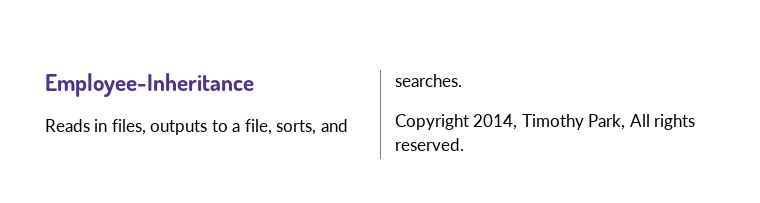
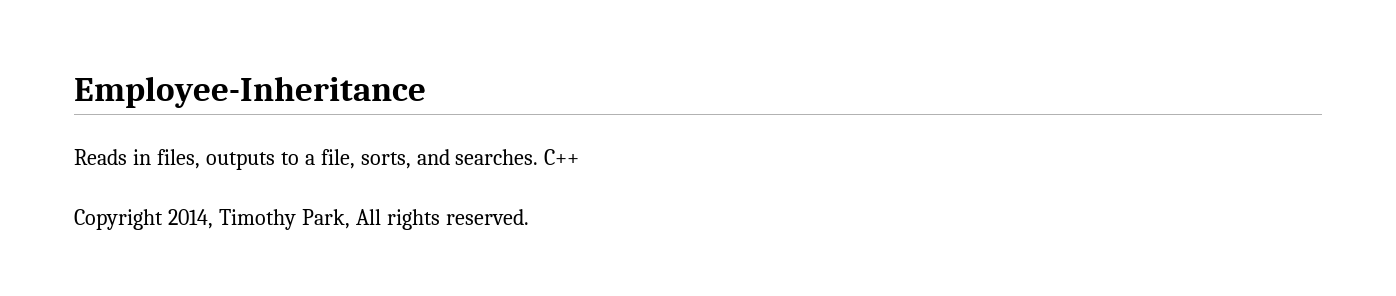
+ C++

